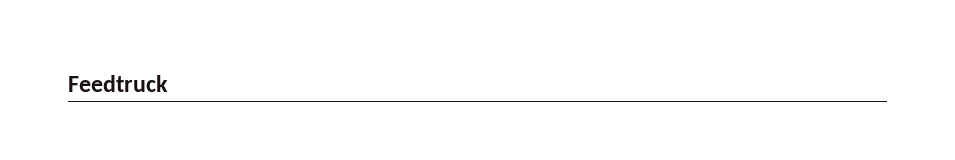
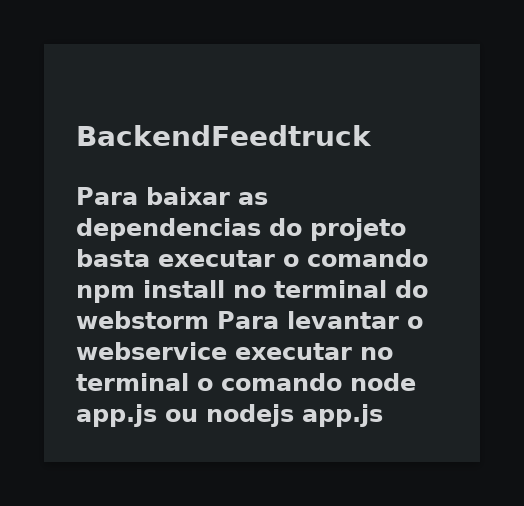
- Feedtruck
+ BackendFeedtruck
+ Para baixar as dependencias do projeto basta executar o comando npm install no terminal do webstorm Para levantar o webservice executar no terminal o comando node app.js ou nodejs app.js

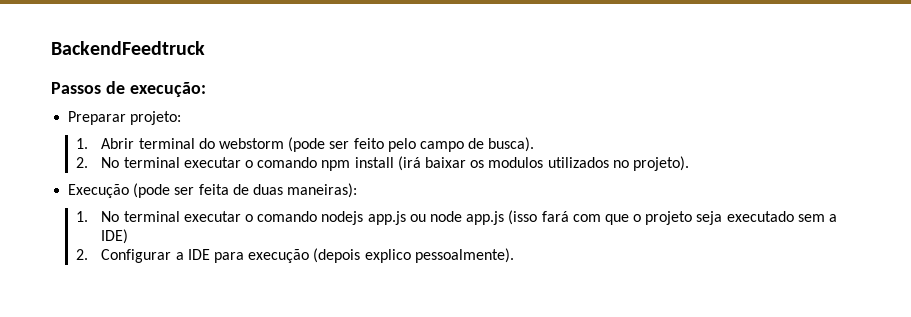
- Para baixar as dependencias do projeto basta executar o comando npm install no terminal do webstorm Para levantar o webservice executar no terminal o comando node app.js ou nodejs app.js
+ Passos de execução:
+ Preparar projeto:
+ 1. Abrir terminal do webstorm (pode ser feito pelo campo de busca).
+ 2. No terminal executar o comando npm install (irá baixar os modulos utilizados no projeto).
+ Execução (pode ser feita de duas maneiras):
+ 1. No terminal executar o comando nodejs app.js ou node app.js (isso fará com que o projeto seja executado sem a IDE)
+ 2. Configurar a IDE para execução (depois explico pessoalmente).

